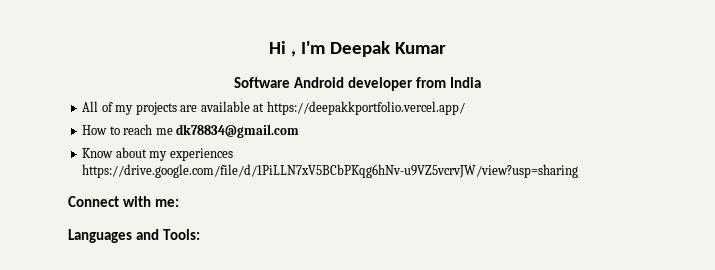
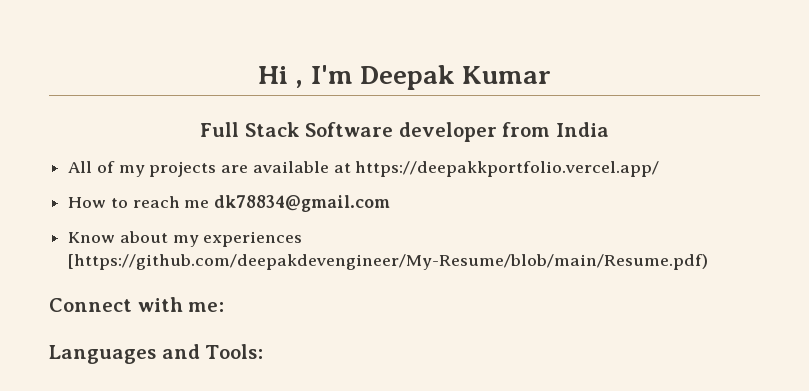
- Software Android developer from India
+ Full Stack Software developer from India
- Know about my experiences https://drive.google.com/file/d/1PiLLN7xV5BCbPKqg6hNv-u9VZ5vcrvJW/view?usp=sharing
+ Know about my experiences [https://github.com/deepakdevengineer/My-Resume/blob/main/Resume.pdf)

